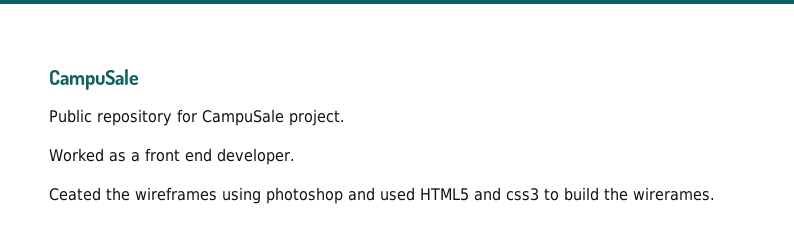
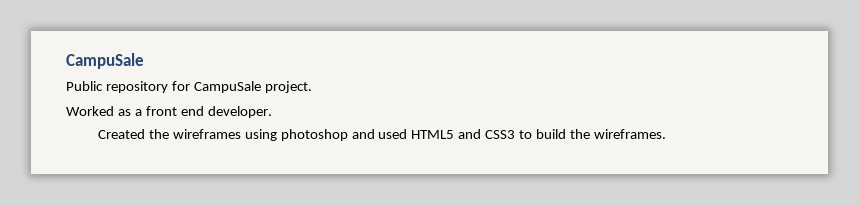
- Ceated the wireframes using photoshop and used HTML5 and css3 to build the wirerames.
+ Created the wireframes using photoshop and used HTML5 and CSS3 to build the wireframes.

